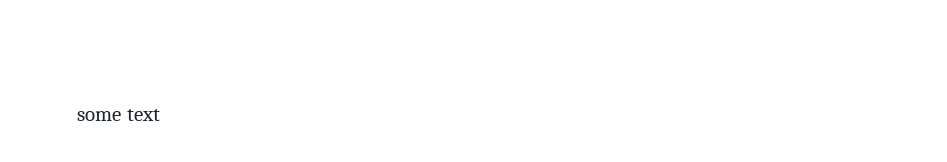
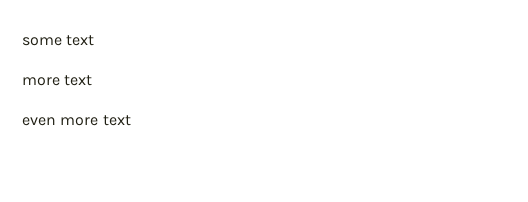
  some text
+ more text
+ even more text

